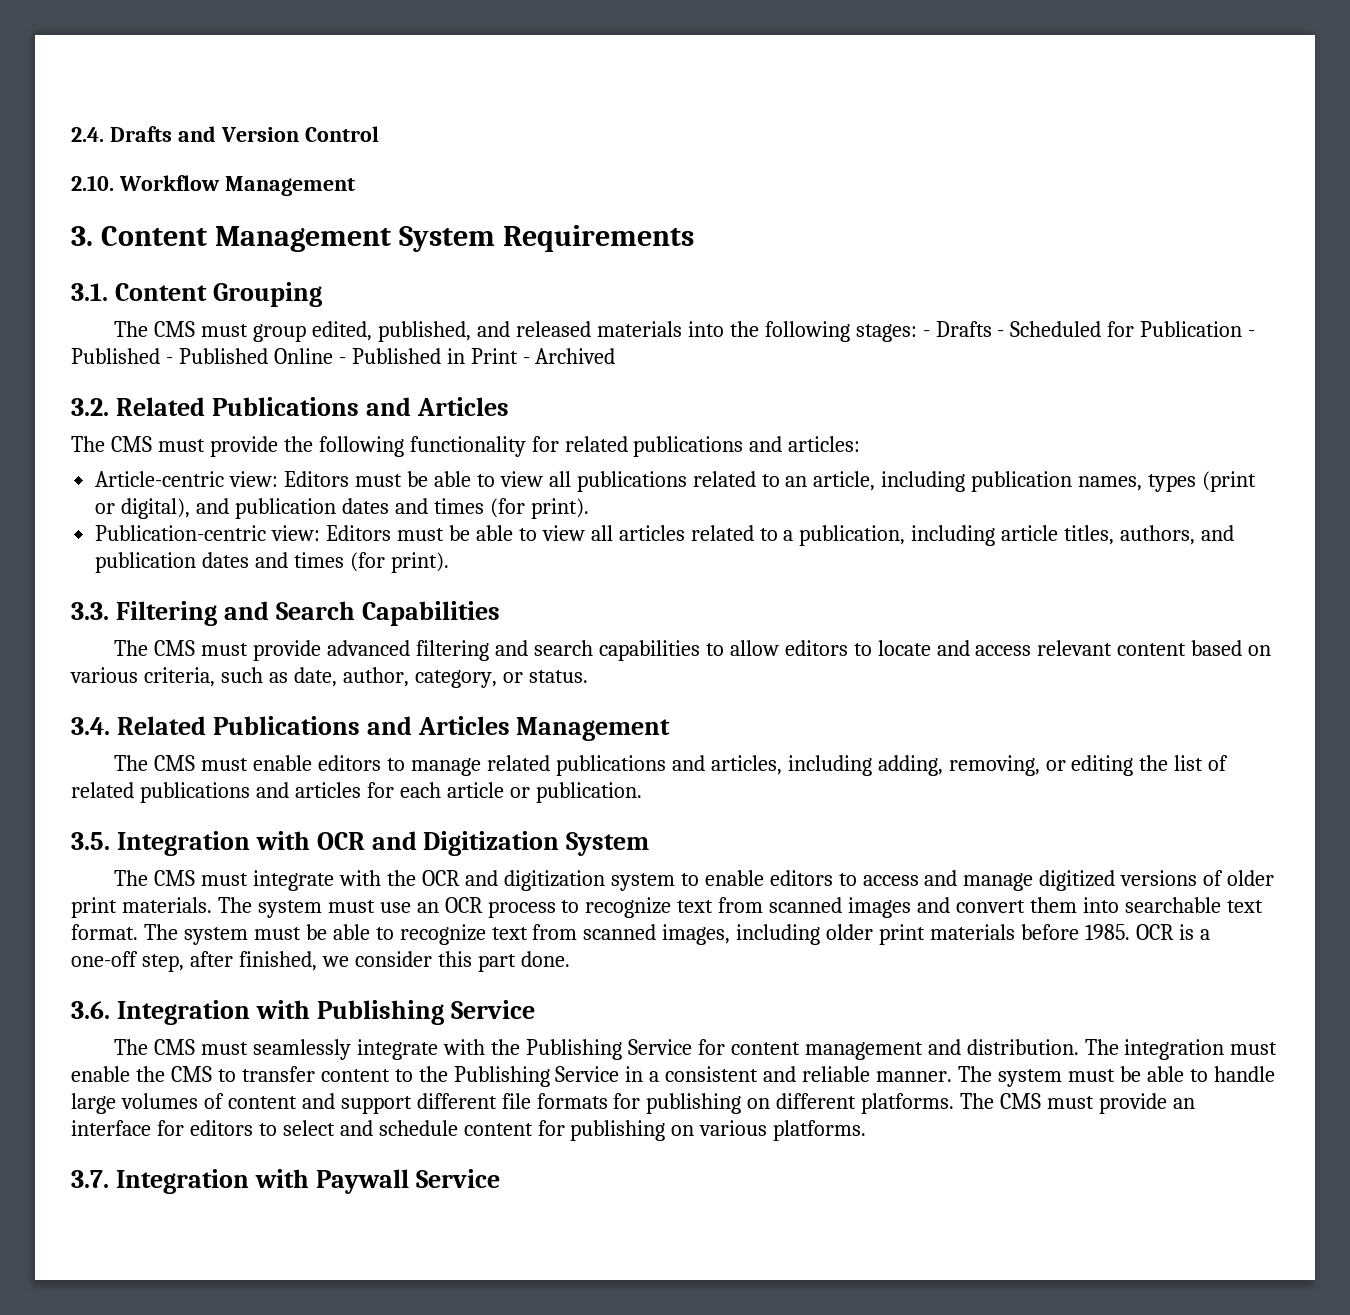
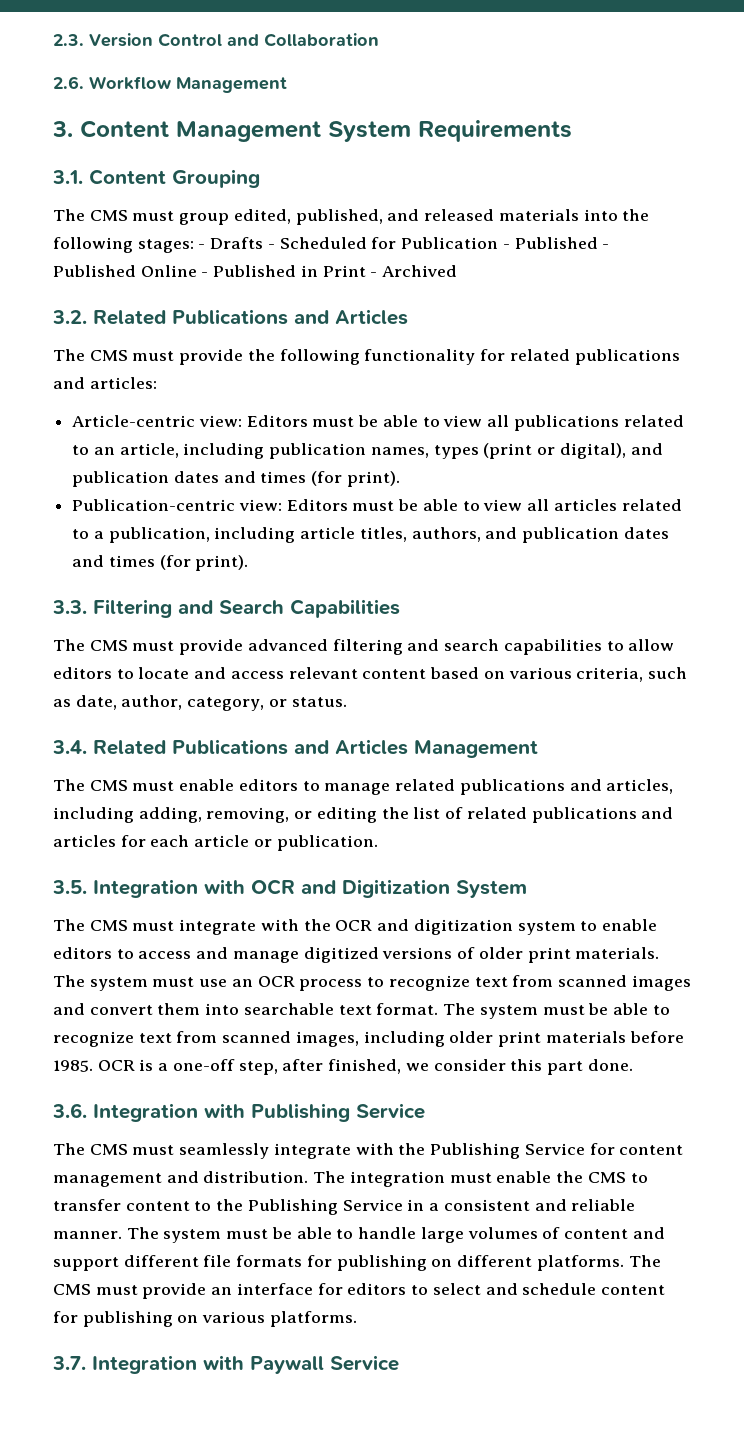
- 2.4. Drafts and Version Control
- 2.10. Workflow Management
+ 2.3. Version Control and Collaboration
+ 2.6. Workflow Management

